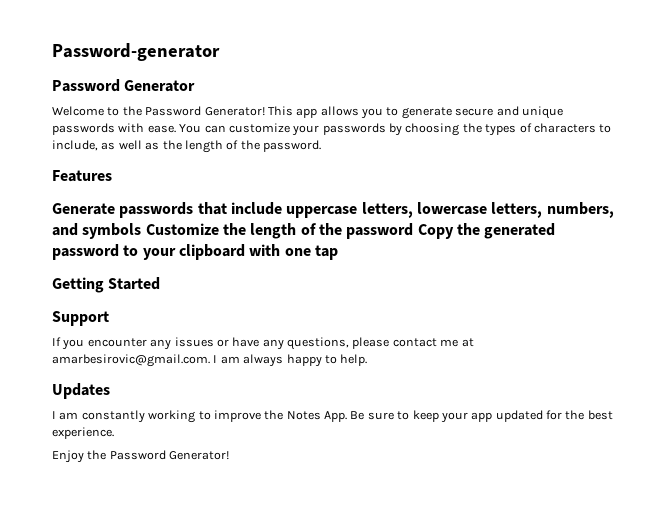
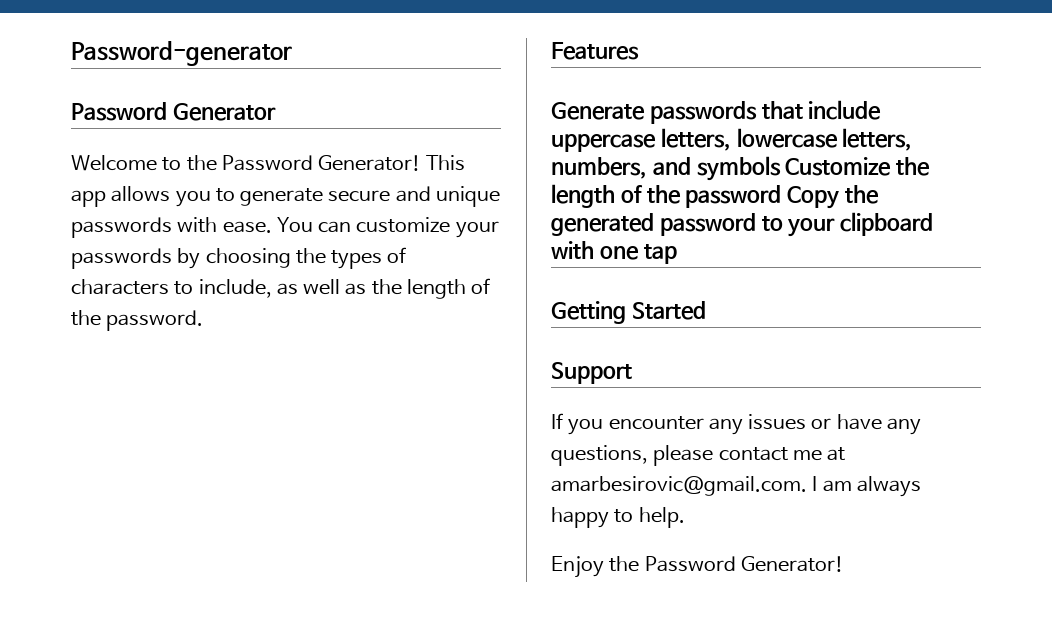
- Updates
- I am constantly working to improve the Notes App. Be sure to keep your app updated for the best experience.

